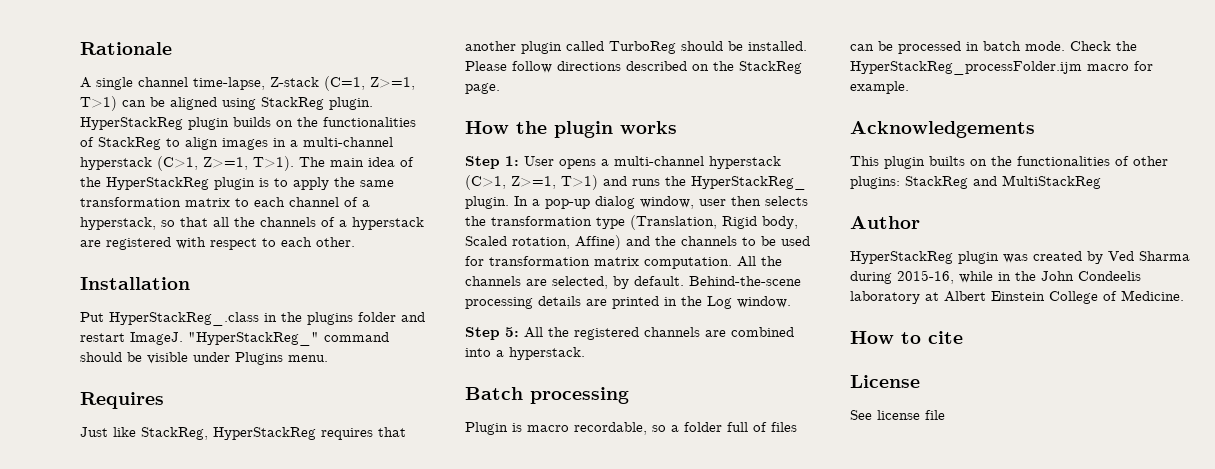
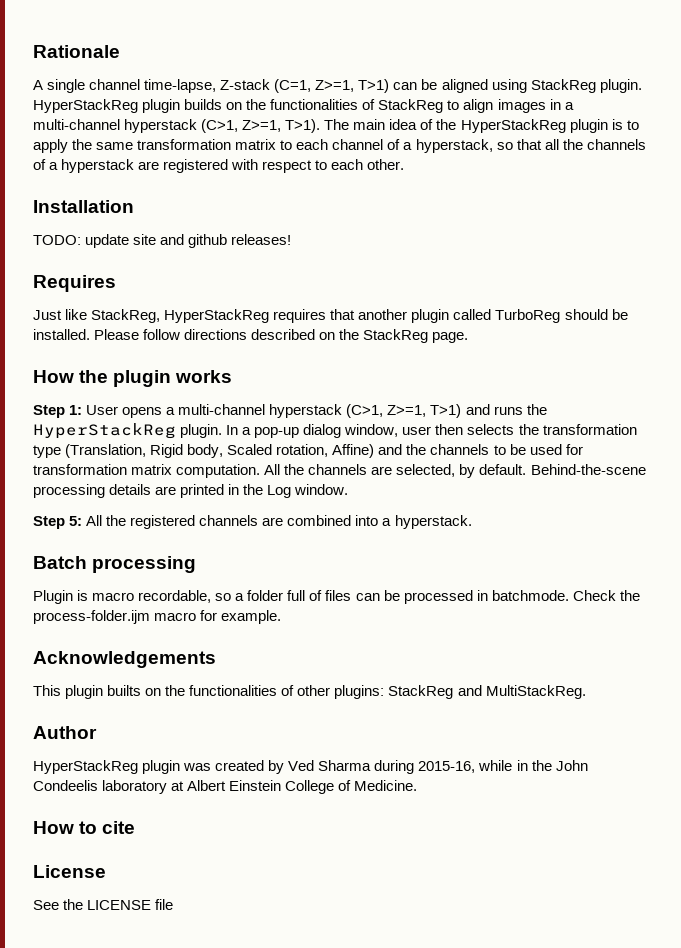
- Put HyperStackReg_.class in the plugins folder and restart ImageJ. "HyperStackReg_" command should be visible under Plugins menu.
+ TODO: update site and github releases!
- Step 1: User opens a multi-channel hyperstack (C>1, Z>=1, T>1) and runs the HyperStackReg_ plugin.
+ Step 1: User opens a multi-channel hyperstack (C>1, Z>=1, T>1) and runs the HyperStackReg plugin.
- Plugin is macro recordable, so a folder full of files can be processed in batch mode.
+ Plugin is macro recordable, so a folder full of files can be processed in batchmode.
- Check the HyperStackReg_processFolder.ijm macro for example.
+ Check the process-folder.ijm macro for example.
- This plugin builts on the functionalities of other plugins: StackReg and MultiStackReg
+ This plugin builts on the functionalities of other plugins: StackReg and MultiStackReg.
- See license file
+ See the LICENSE file

